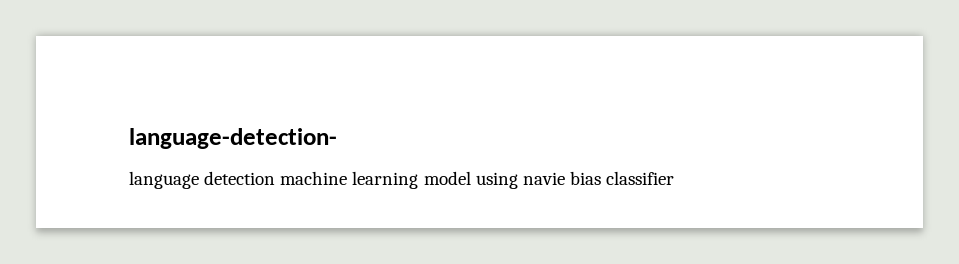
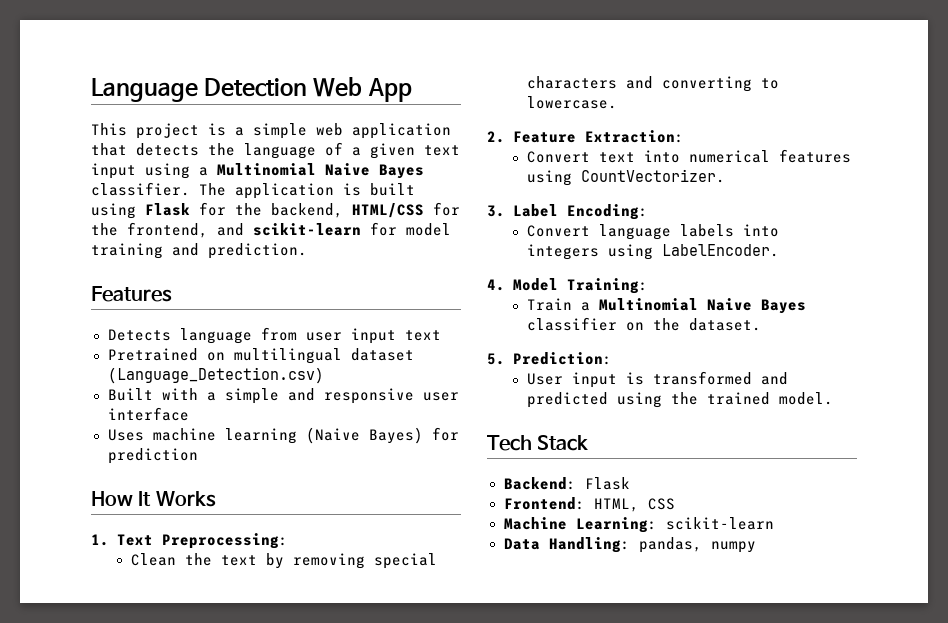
- language-detection-
- language detection machine learning model using navie bias classifier
+ Language Detection Web App
+ This project is a simple web application that detects the language of a given text input using a Multinomial Naive Bayes classifier. The application is built using Flask for the backend, HTML/CSS for the frontend, and scikit-learn for model training and prediction.
+ Features
+ Detects language from user input text
+ Pretrained on multilingual dataset (Language_Detection.csv)
+ Built with a simple and responsive user interface
+ Uses machine learning (Naive Bayes) for prediction
+ How It Works
+ 1. Text Preprocessing:
+ Clean the text by removing special characters and converting to lowercase.
+ 2. Feature Extraction:
+ Convert text into numerical features using CountVectorizer.
+ 3. Label Encoding:
+ Convert language labels into integers using LabelEncoder.
+ 4. Model Training:
+ Train a Multinomial Naive Bayes classifier on the dataset.
+ 5. Prediction:
+ User input is transformed and predicted using the trained model.
+ Tech Stack
+ Backend: Flask
+ Frontend: HTML, CSS
+ Machine Learning: scikit-learn
+ Data Handling: pandas, numpy

